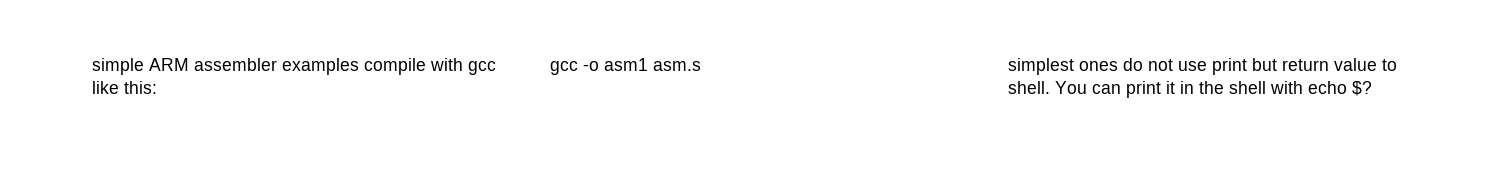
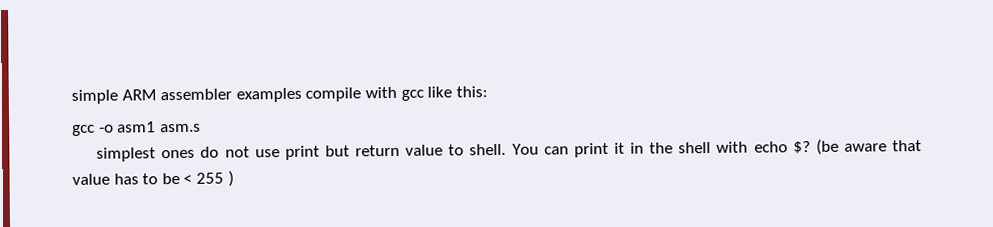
+ (be aware that value has to be < 255 )

